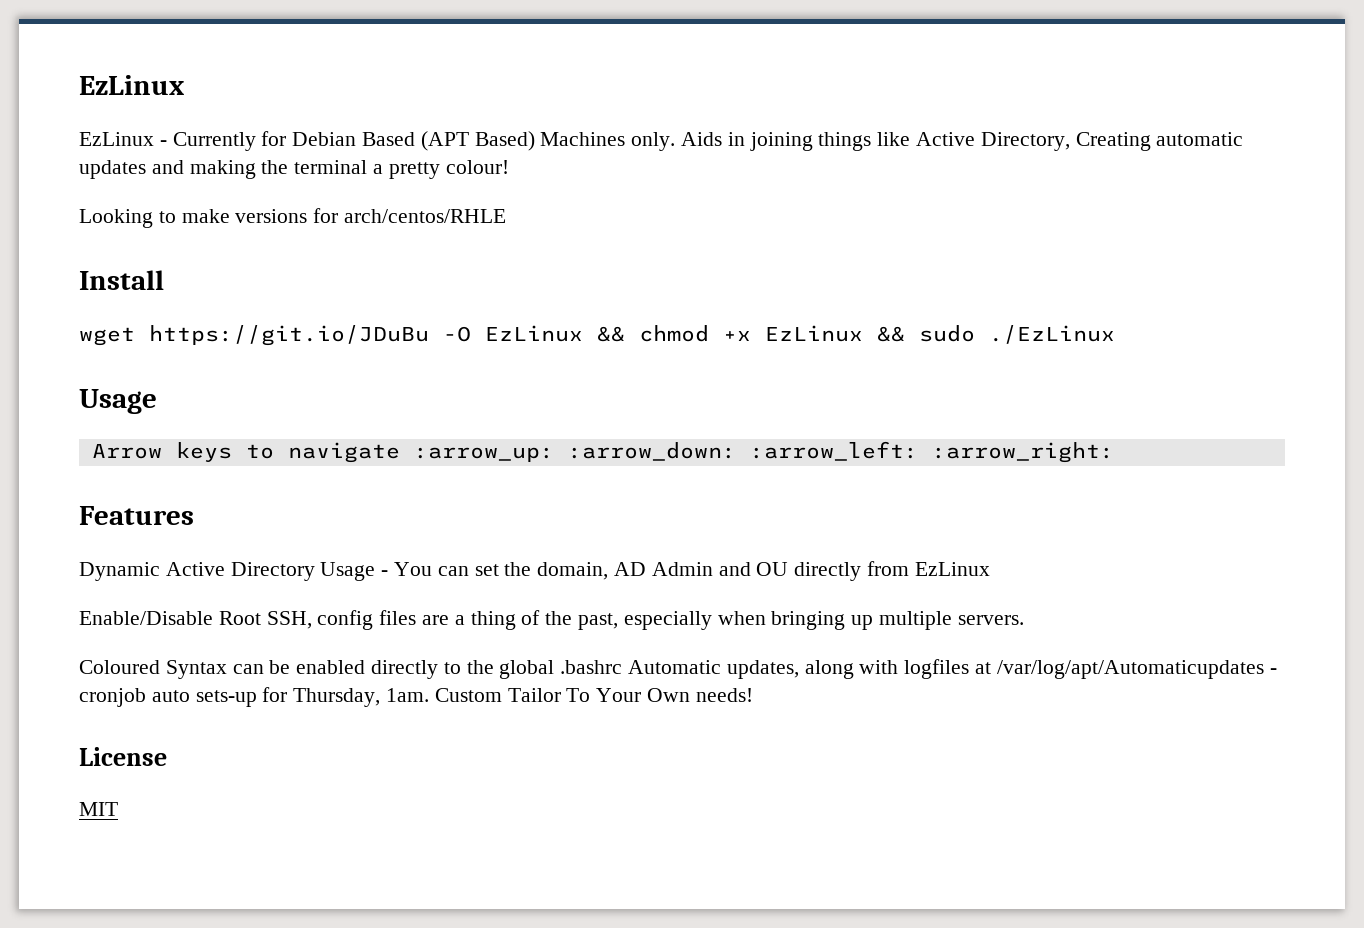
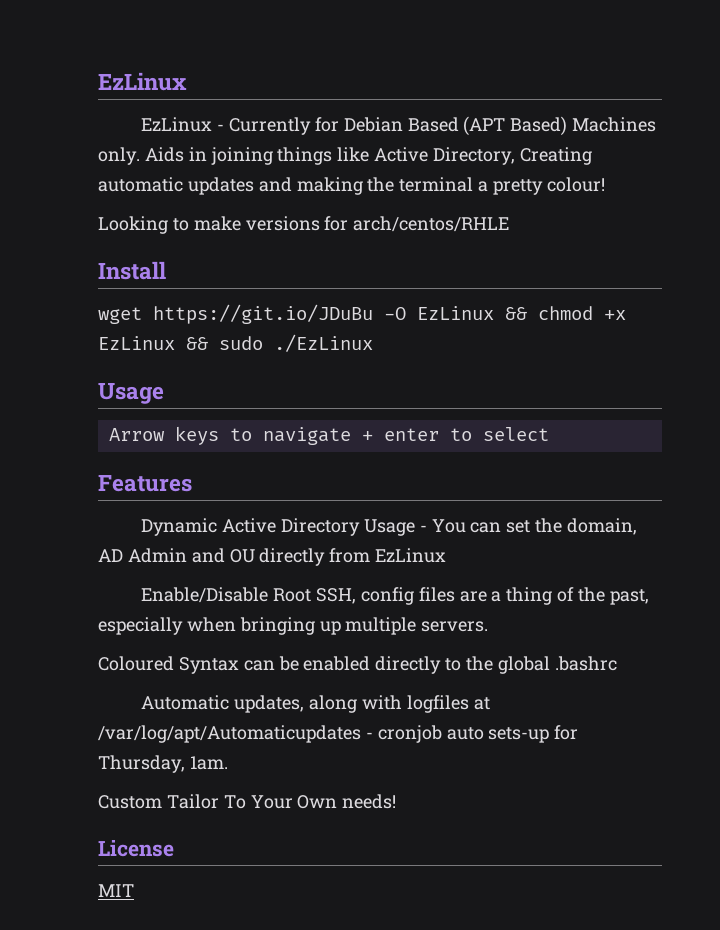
- Arrow keys to navigate :arrow_up: :arrow_down: :arrow_left: :arrow_right:
+ Arrow keys to navigate + enter to select
- Coloured Syntax can be enabled directly to the global .bashrc Automatic updates, along with logfiles at /var/log/apt/Automaticupdates - cronjob auto sets-up for Thursday, 1am. Custom Tailor To Your Own needs!
+ Coloured Syntax can be enabled directly to the global .bashrc
+ Automatic updates, along with logfiles at /var/log/apt/Automaticupdates - cronjob auto sets-up for Thursday, 1am.
+ Custom Tailor To Your Own needs!

